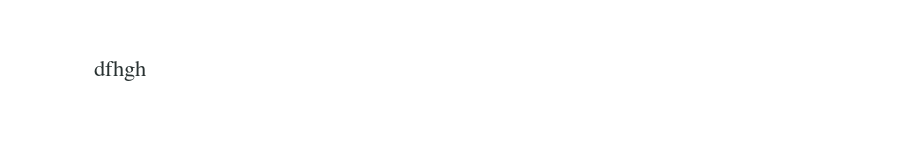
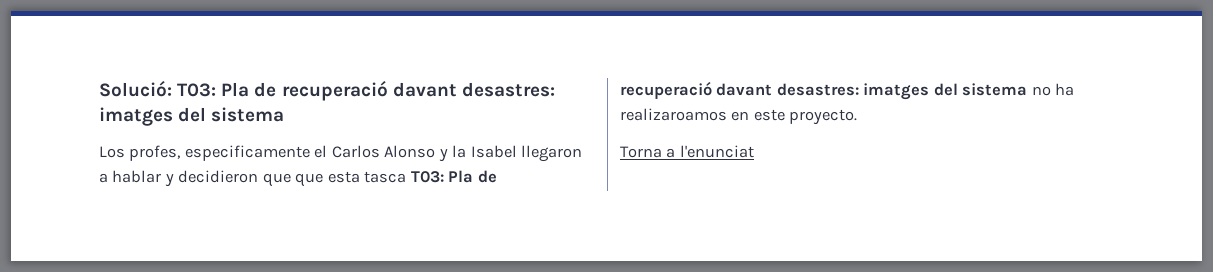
- dfhgh
+ Solució: T03: Pla de recuperació davant desastres: imatges del sistema
+ Los profes, especificamente el Carlos Alonso y la Isabel llegaron a hablar y decidieron que que esta tasca T03: Pla de recuperació davant desastres: imatges del sistema no ha realizaroamos en este proyecto.
+ Torna a l'enunciat

